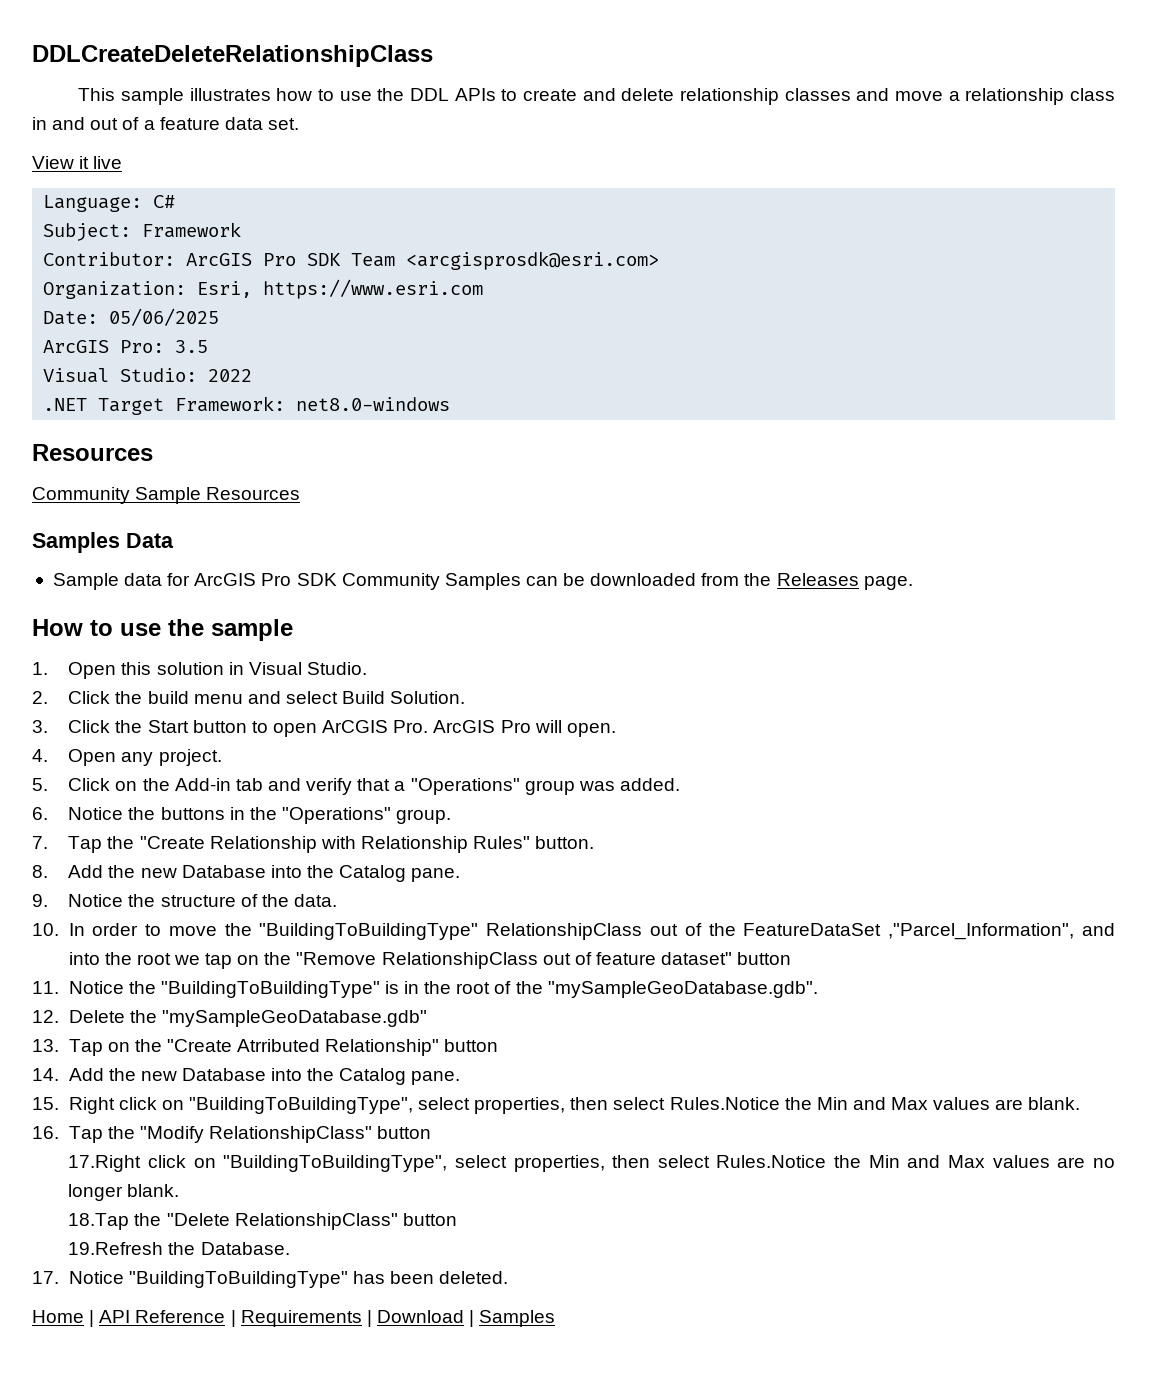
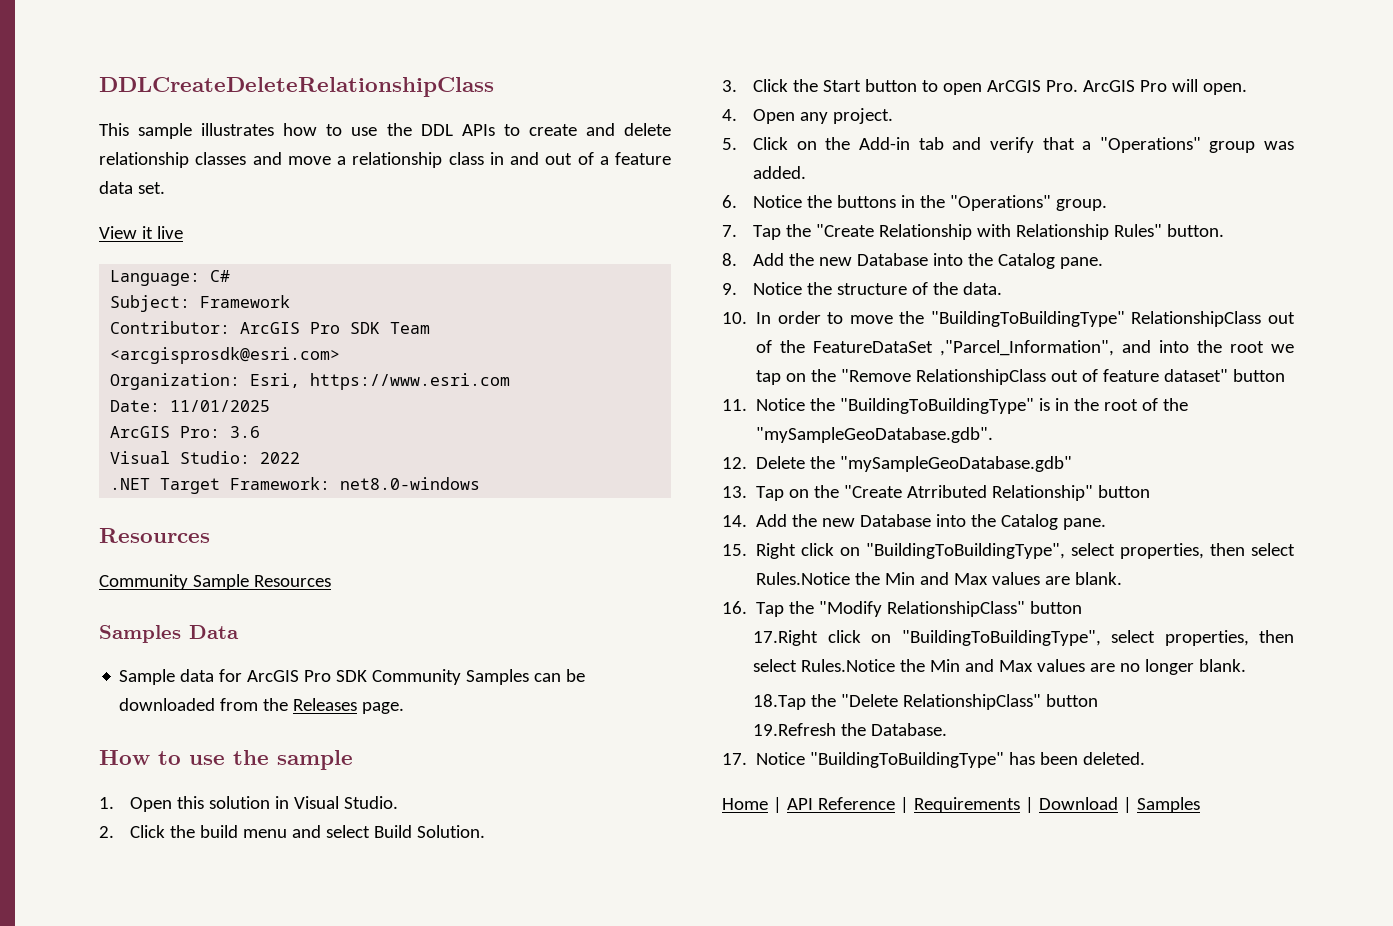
- Date: 05/06/2025
+ Date: 11/01/2025
- ArcGIS Pro: 3.5
+ ArcGIS Pro: 3.6

